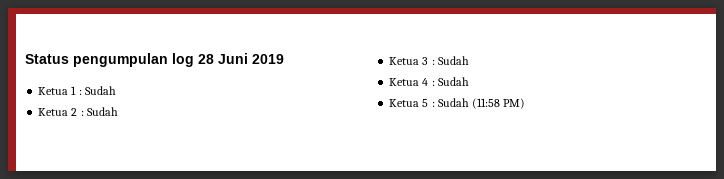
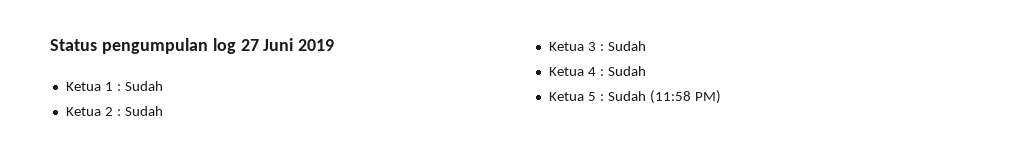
- Status pengumpulan log 28 Juni 2019
+ Status pengumpulan log 27 Juni 2019

